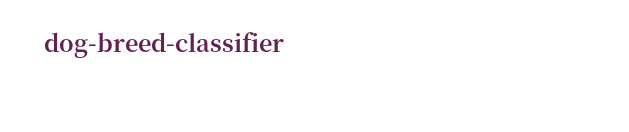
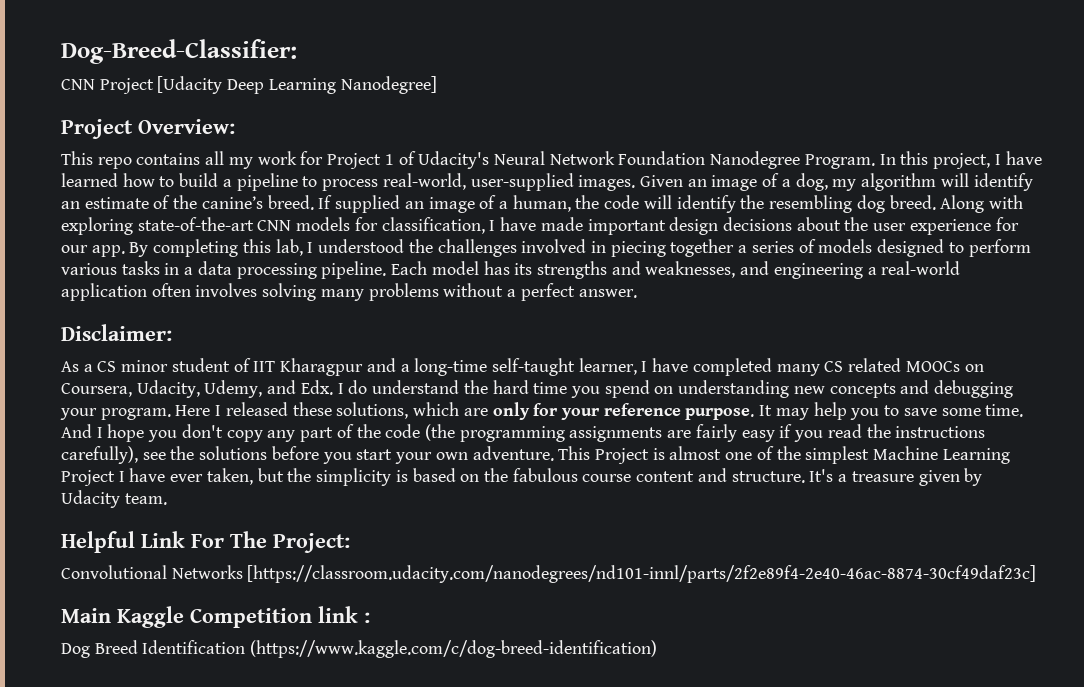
- dog-breed-classifier
+ Dog-Breed-Classifier:
+ CNN Project [Udacity Deep Learning Nanodegree]
+ Project Overview:
+ This repo contains all my work for Project 1 of Udacity's Neural Network Foundation Nanodegree Program. In this project, I have learned how to build a pipeline to process real-world, user-supplied images. Given an image of a dog, my algorithm will identify an estimate of the canine’s breed. If supplied an image of a human, the code will identify the resembling dog breed. Along with exploring state-of-the-art CNN models for classification, I have made important design decisions about the user experience for our app. By completing this lab, I understood the challenges involved in piecing together a series of models designed to perform various tasks in a data processing pipeline. Each model has its strengths and weaknesses, and engineering a real-world application often involves solving many problems without a perfect answer.
+ Disclaimer:
+ As a CS minor student of IIT Kharagpur and a long-time self-taught learner, I have completed many CS related MOOCs on Coursera, Udacity, Udemy, and Edx. I do understand the hard time you spend on understanding new concepts and debugging your program. Here I released these solutions, which are only for your reference purpose. It may help you to save some time. And I hope you don't copy any part of the code (the programming assignments are fairly easy if you read the instructions carefully), see the solutions before you start your own adventure. This Project is almost one of the simplest Machine Learning Project I have ever taken, but the simplicity is based on the fabulous course content and structure. It's a treasure given by Udacity team.
+ Helpful Link For The Project:
+ Convolutional Networks [https://classroom.udacity.com/nanodegrees/nd101-innl/parts/2f2e89f4-2e40-46ac-8874-30cf49daf23c]
+ Main Kaggle Competition link :
+ Dog Breed Identification (https://www.kaggle.com/c/dog-breed-identification)

